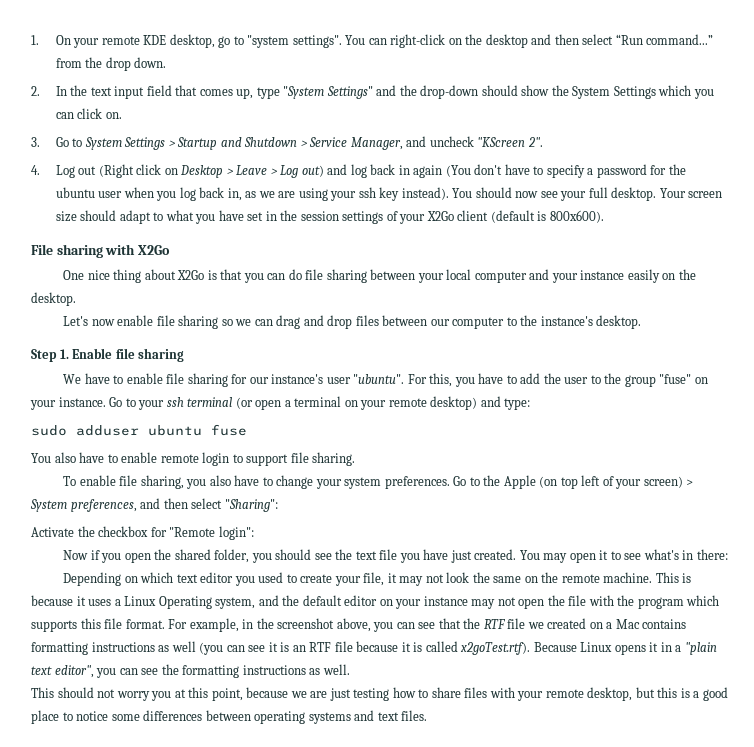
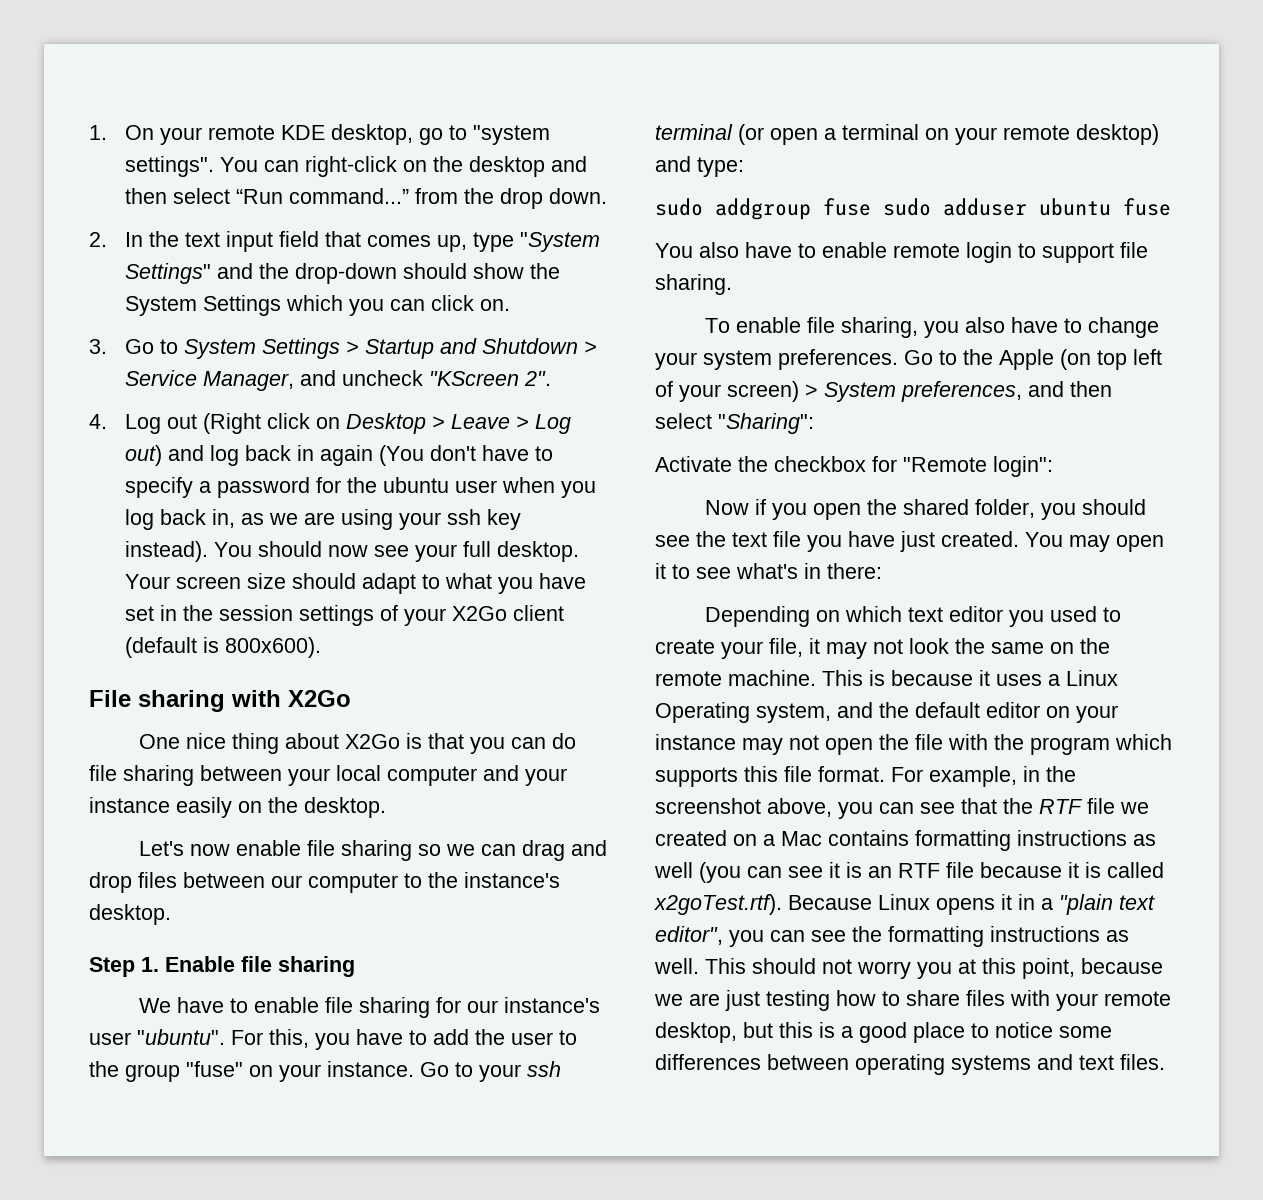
- sudo adduser ubuntu fuse
+ sudo addgroup fuse sudo adduser ubuntu fuse
- For example, in the screenshot above, you can see that the RTF file we created on a Mac contains formatting instructions as well (you can see it is an RTF file because it is called x2goTest.rtf). Because Linux opens it in a "plain text editor", you can see the formatting instructions as well.
- This should not worry you at this point, because we are just testing how to share files with your remote desktop, but this is a good place to notice some differences between operating systems and text files.
+ For example, in the screenshot above, you can see that the RTF file we created on a Mac contains formatting instructions as well (you can see it is an RTF file because it is called x2goTest.rtf). Because Linux opens it in a "plain text editor", you can see the formatting instructions as well. This should not worry you at this point, because we are just testing how to share files with your remote desktop, but this is a good place to notice some differences between operating systems and text files.

